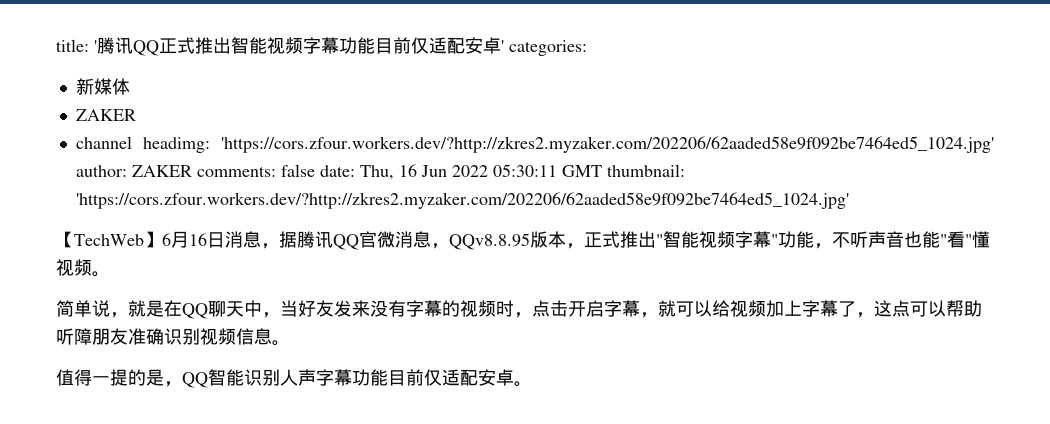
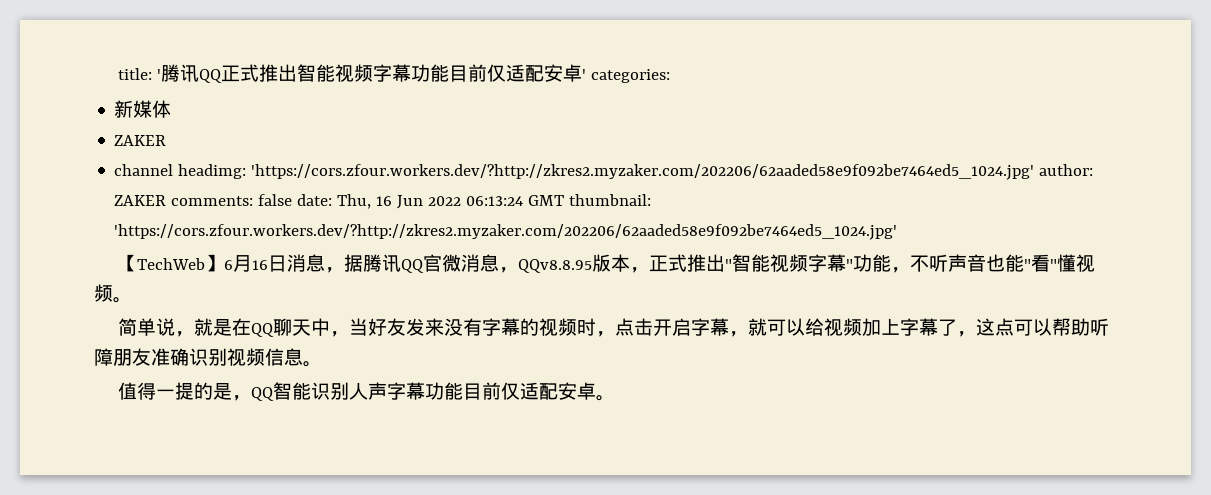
- channel headimg: 'https://cors.zfour.workers.dev/?http://zkres2.myzaker.com/202206/62aaded58e9f092be7464ed5_1024.jpg' author: ZAKER comments: false date: Thu, 16 Jun 2022 05:30:11 GMT thumbnail: 'https://cors.zfour.workers.dev/?http://zkres2.myzaker.com/202206/62aaded58e9f092be7464ed5_1024.jpg'
+ channel headimg: 'https://cors.zfour.workers.dev/?http://zkres2.myzaker.com/202206/62aaded58e9f092be7464ed5_1024.jpg' author: ZAKER comments: false date: Thu, 16 Jun 2022 06:13:24 GMT thumbnail: 'https://cors.zfour.workers.dev/?http://zkres2.myzaker.com/202206/62aaded58e9f092be7464ed5_1024.jpg'

